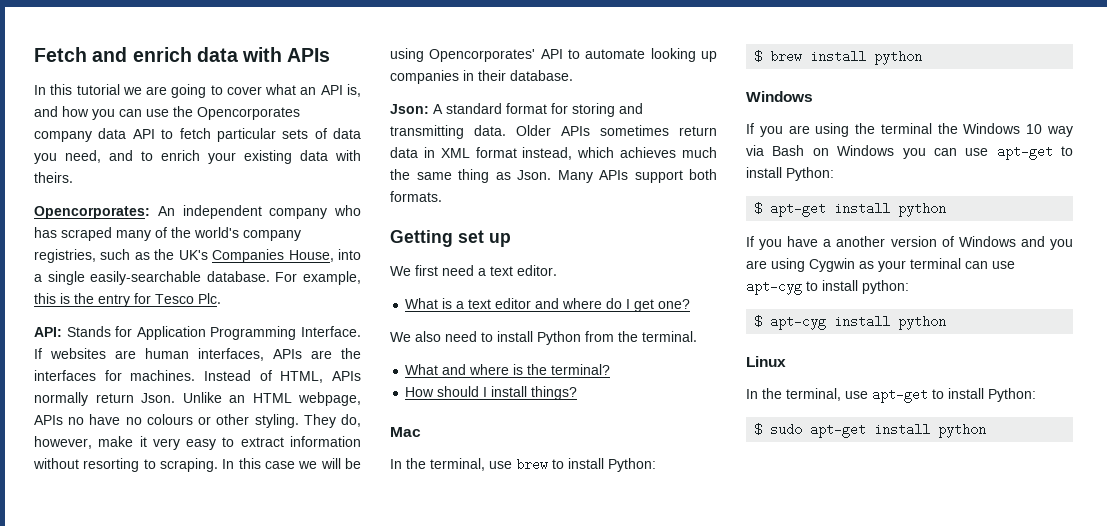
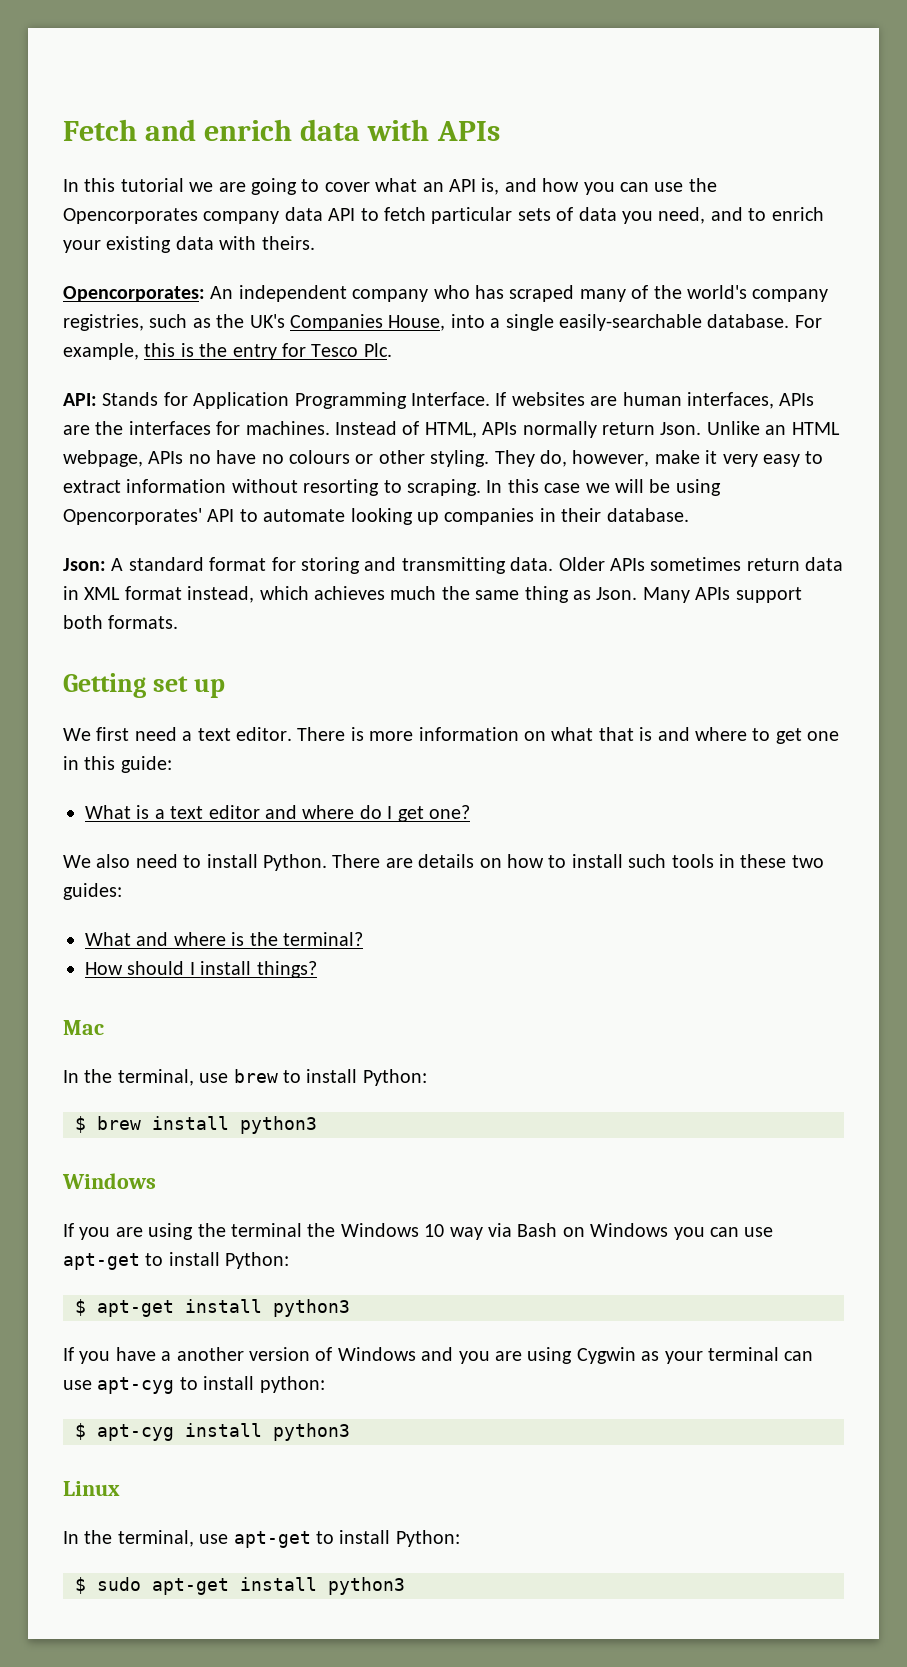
+ There is more information on what that is and where to get one in this guide:
- We also need to install Python from the terminal.
+ We also need to install Python. There are details on how to install such tools in these two guides:
- $ brew install python
+ $ brew install python3
- $ apt-get install python
+ $ apt-get install python3
- $ apt-cyg install python
+ $ apt-cyg install python3
- $ sudo apt-get install python
+ $ sudo apt-get install python3

